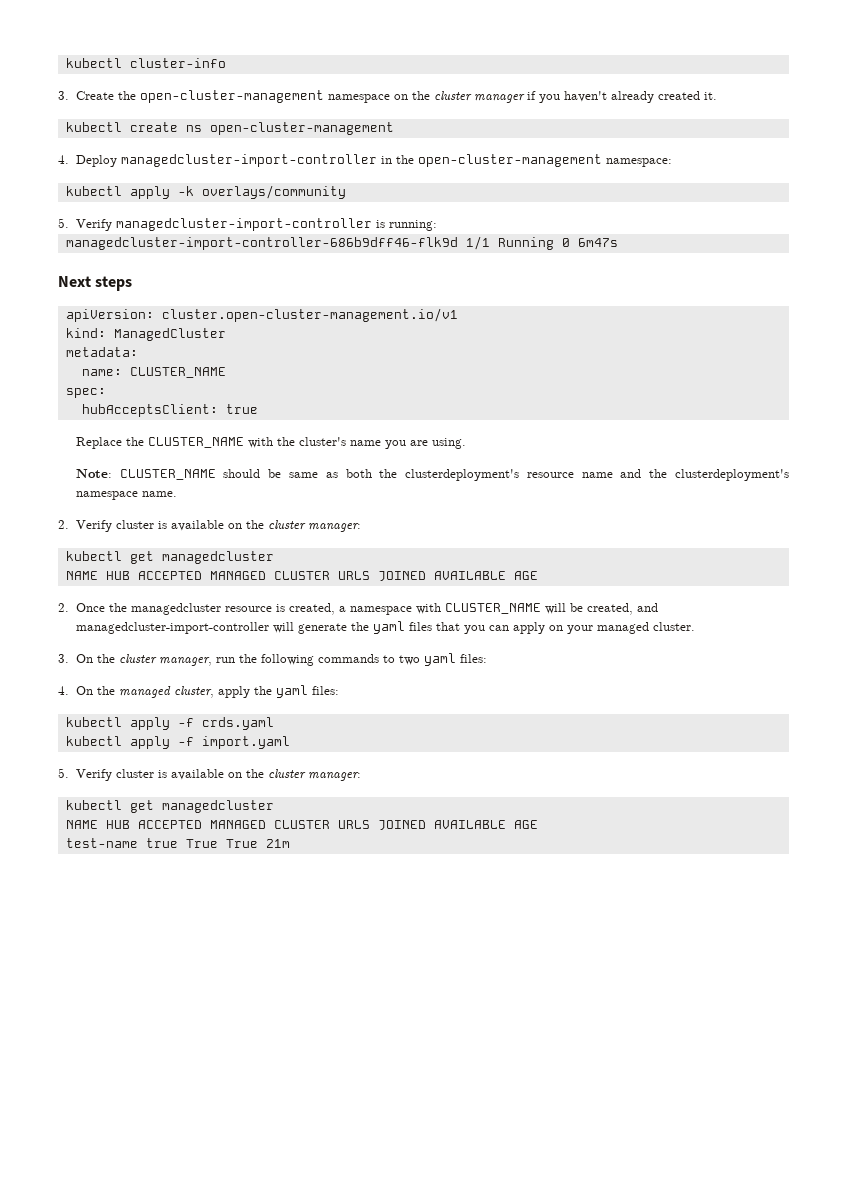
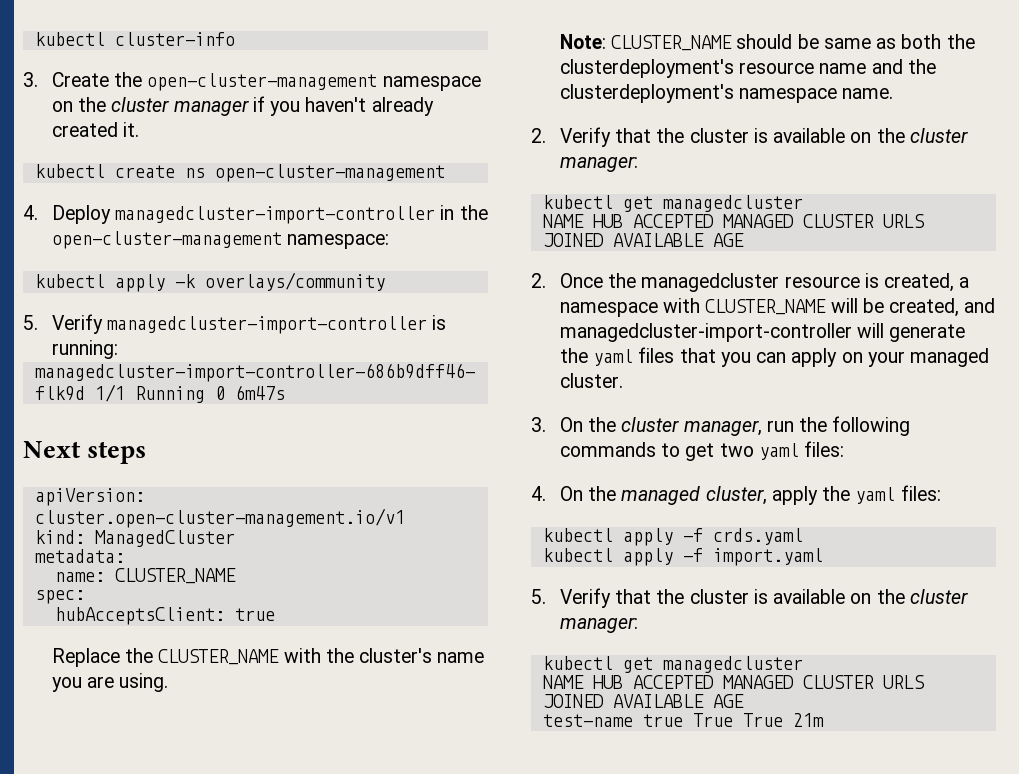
- 2. Verify cluster is available on the cluster manager:
+ 2. Verify that the cluster is available on the cluster manager:
- 3. On the cluster manager, run the following commands to two yaml files:
+ 3. On the cluster manager, run the following commands to get two yaml files:
- 5. Verify cluster is available on the cluster manager:
+ 5. Verify that the cluster is available on the cluster manager:

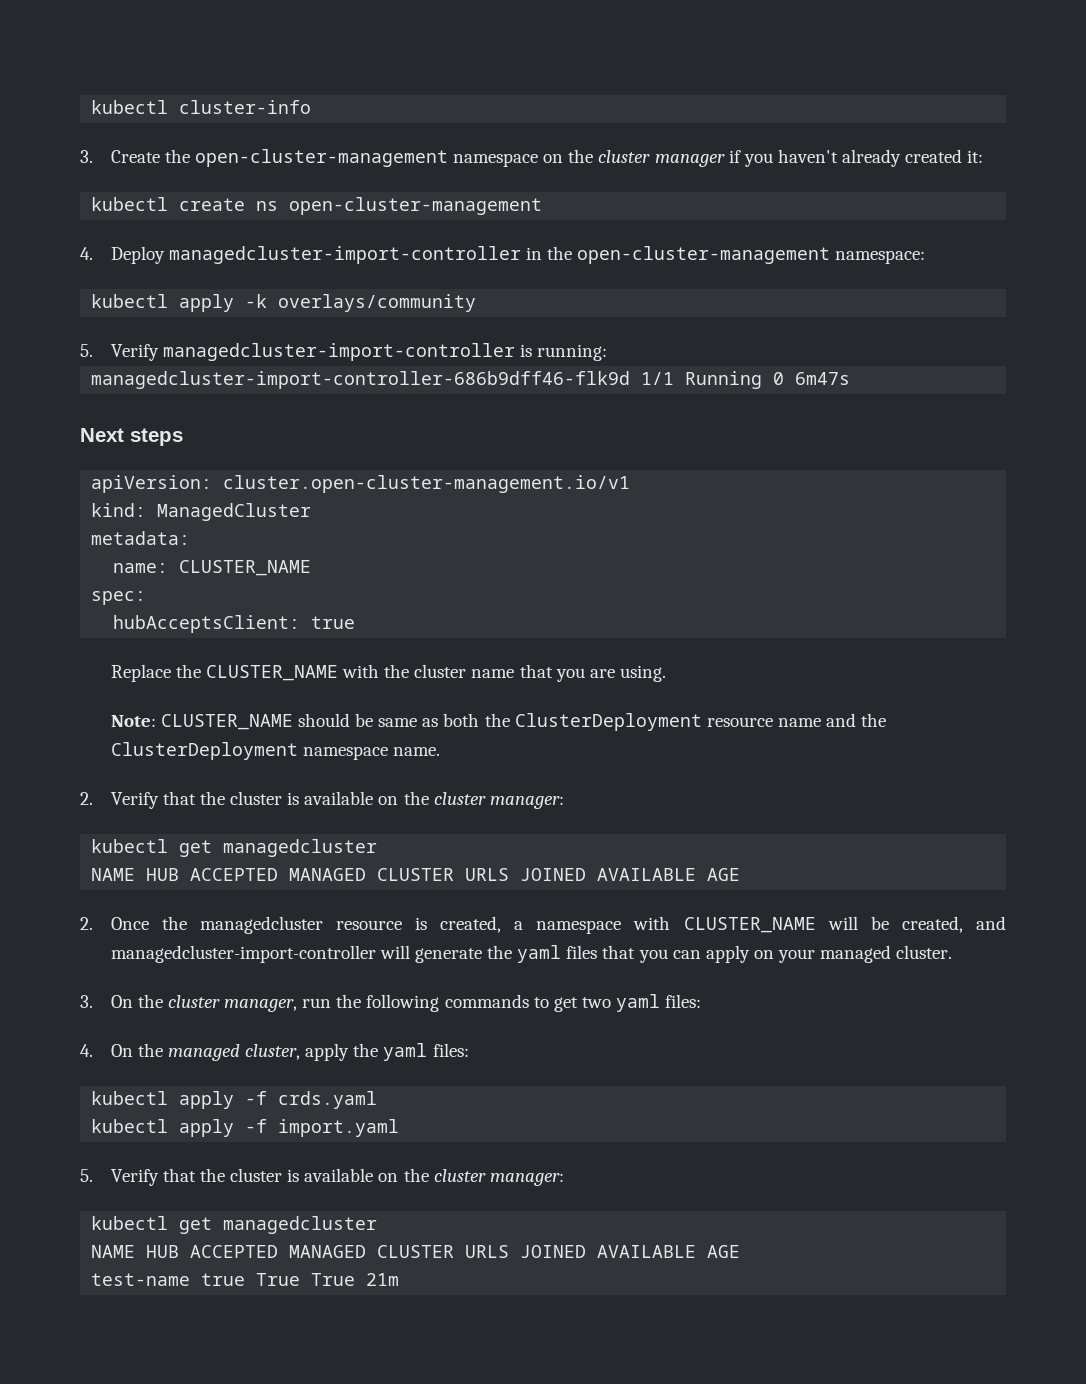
- 3. Create the open-cluster-management namespace on the cluster manager if you haven't already created it.
+ 3. Create the open-cluster-management namespace on the cluster manager if you haven't already created it:
- Replace the CLUSTER_NAME with the cluster's name you are using.
+ Replace the CLUSTER_NAME with the cluster name that you are using.
- Note: CLUSTER_NAME should be same as both the clusterdeployment's resource name and the clusterdeployment's namespace name.
+ Note: CLUSTER_NAME should be same as both the ClusterDeployment resource name and the ClusterDeployment namespace name.

